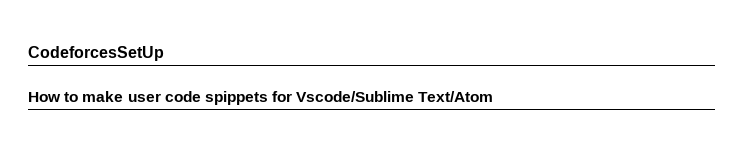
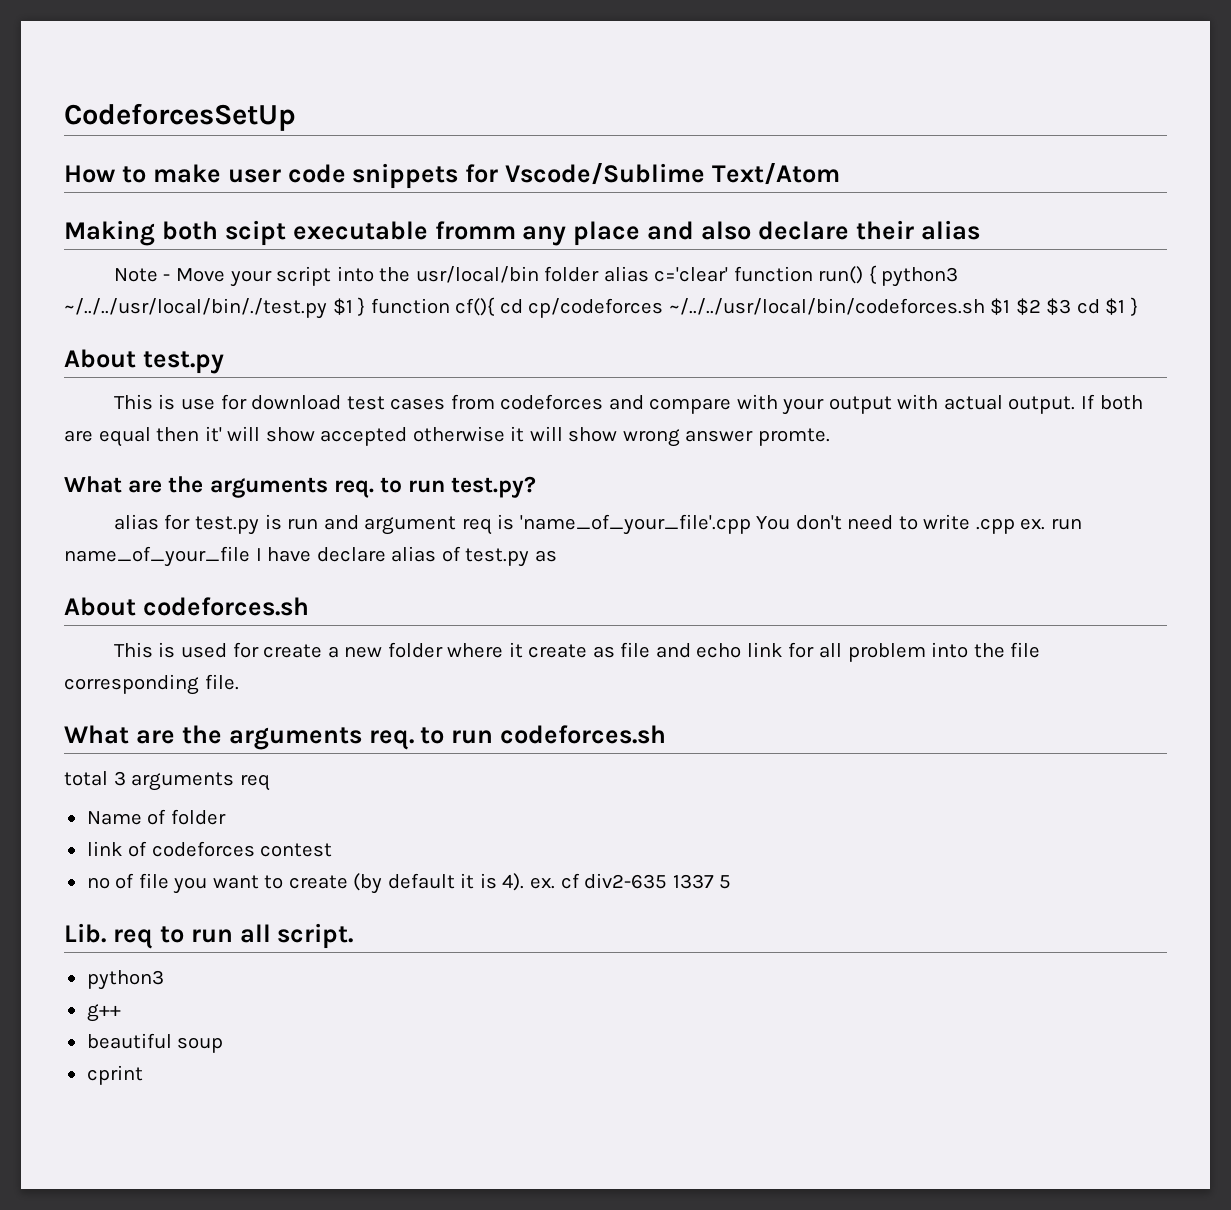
- How to make user code spippets for Vscode/Sublime Text/Atom
+ How to make user code snippets for Vscode/Sublime Text/Atom
+ Making both scipt executable fromm any place and also declare their alias
+ Note - Move your script into the usr/local/bin folder alias c='clear' function run() { python3 ~/../../usr/local/bin/./test.py $1 } function cf(){ cd cp/codeforces ~/../../usr/local/bin/codeforces.sh $1 $2 $3 cd $1 }
+ About test.py
+ This is use for download test cases from codeforces and compare with your output with actual output. If both are equal then it' will show accepted otherwise it will show wrong answer promte.
+ What are the arguments req. to run test.py?
+ alias for test.py is run and argument req is 'name_of_your_file'.cpp You don't need to write .cpp ex. run name_of_your_file I have declare alias of test.py as
+ About codeforces.sh
+ This is used for create a new folder where it create as file and echo link for all problem into the file corresponding file.
+ What are the arguments req. to run codeforces.sh
+ total 3 arguments req
+ Name of folder
+ link of codeforces contest
+ no of file you want to create (by default it is 4). ex. cf div2-635 1337 5
+ Lib. req to run all script.
+ python3
+ g++
+ beautiful soup
+ cprint

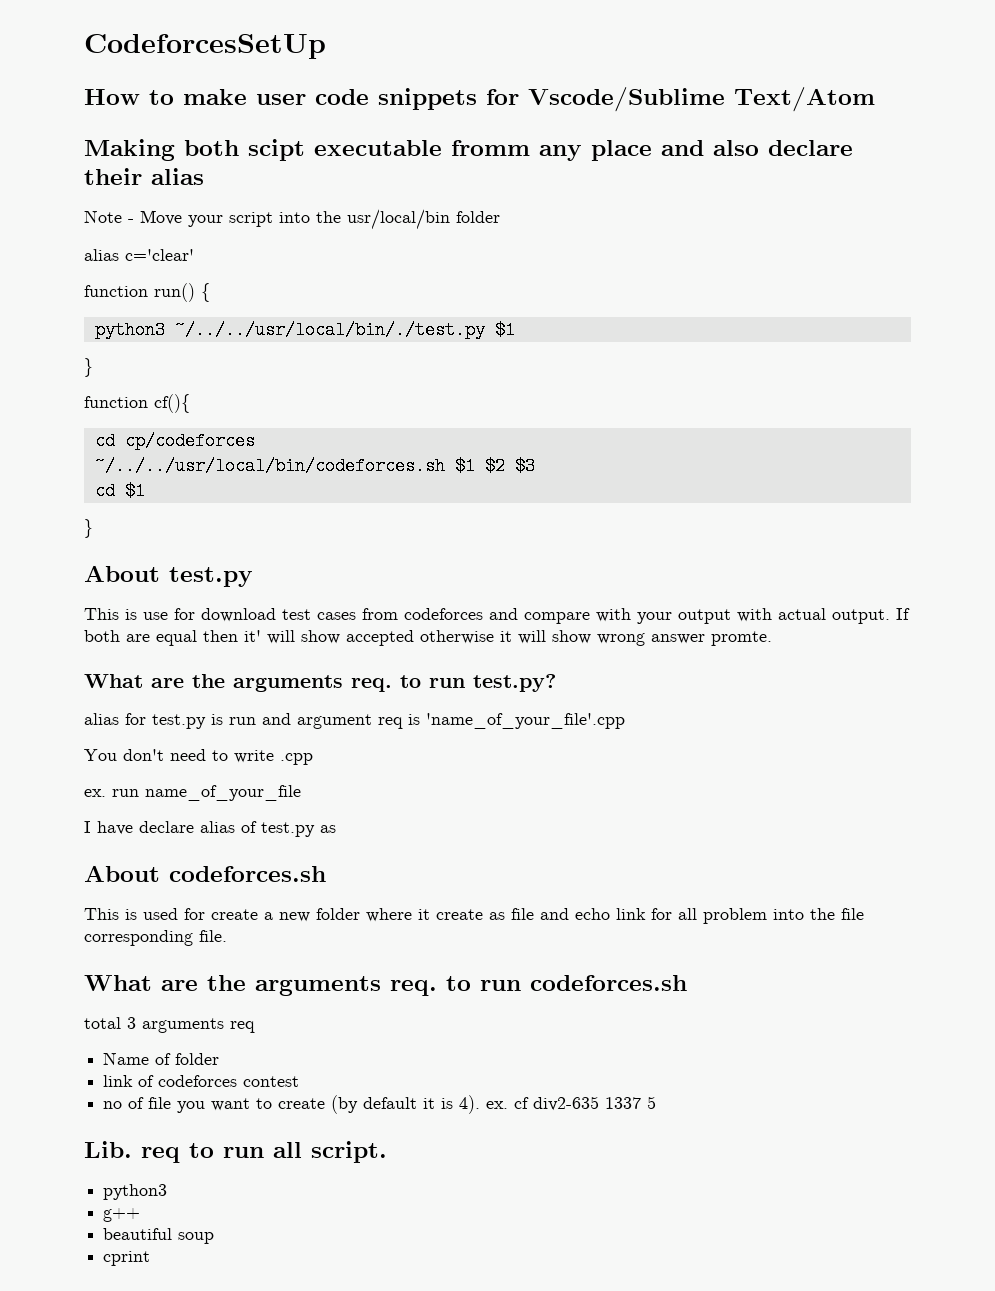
- Note - Move your script into the usr/local/bin folder alias c='clear' function run() { python3 ~/../../usr/local/bin/./test.py $1 } function cf(){ cd cp/codeforces ~/../../usr/local/bin/codeforces.sh $1 $2 $3 cd $1 }
+ Note - Move your script into the usr/local/bin folder
+ alias c='clear'
+ function run() {
+ python3 ~/../../usr/local/bin/./test.py $1
+ }
+ function cf(){
+ cd cp/codeforces
+ ~/../../usr/local/bin/codeforces.sh $1 $2 $3
+ cd $1
+ }
- alias for test.py is run and argument req is 'name_of_your_file'.cpp You don't need to write .cpp ex. run name_of_your_file I have declare alias of test.py as
+ alias for test.py is run and argument req is 'name_of_your_file'.cpp
+ You don't need to write .cpp
+ ex. run name_of_your_file
+ I have declare alias of test.py as

